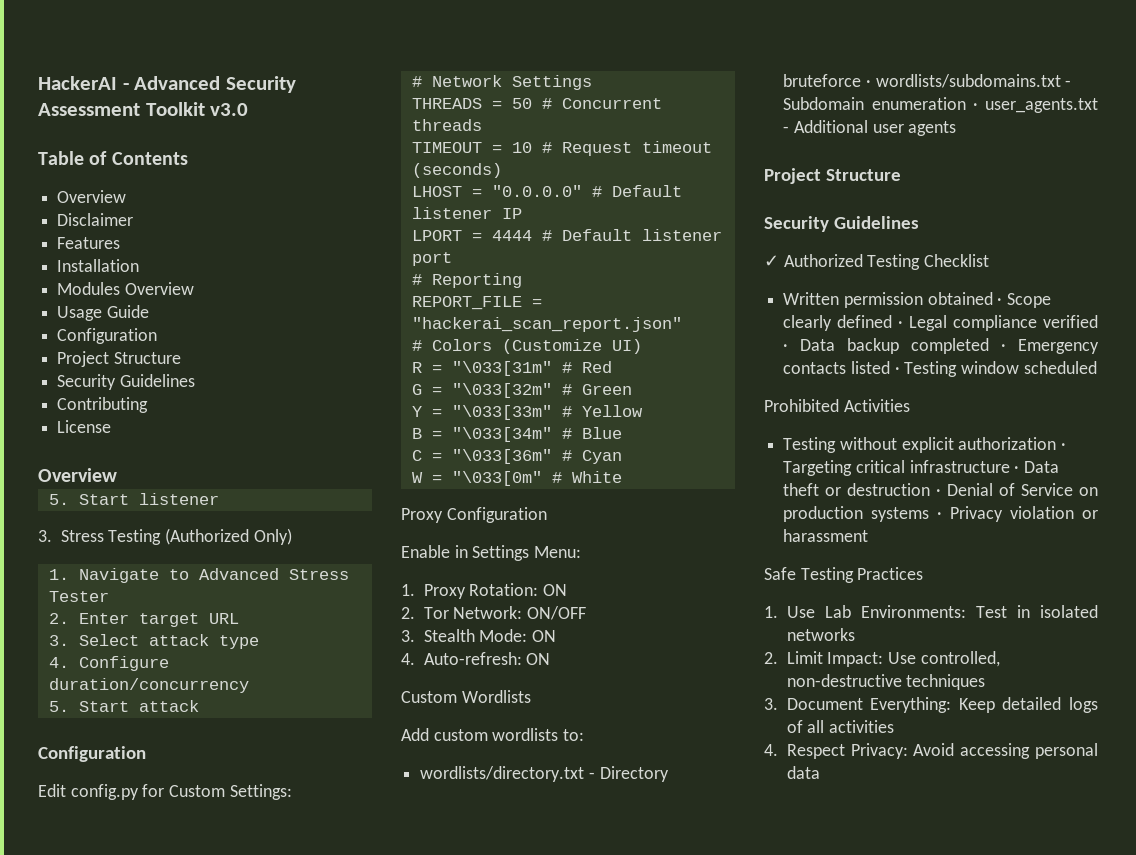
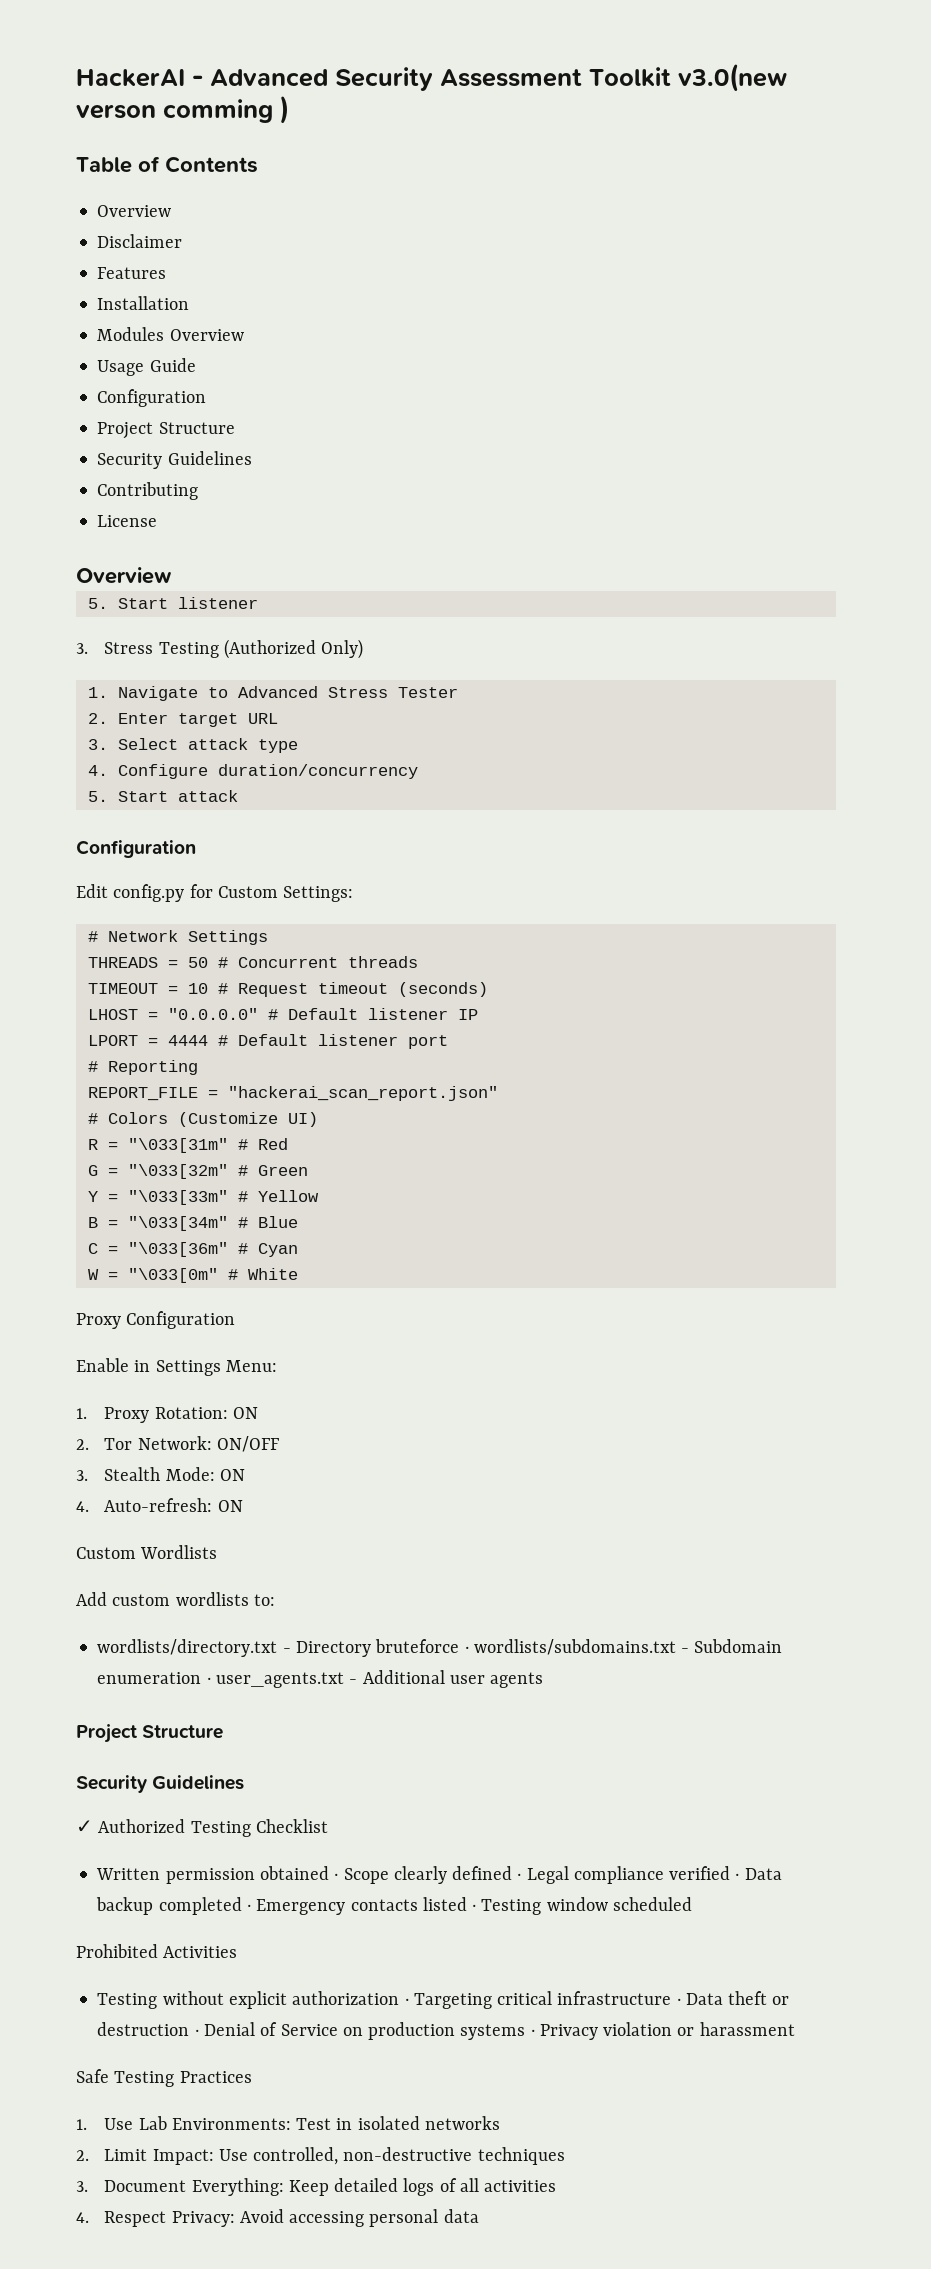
- HackerAI - Advanced Security Assessment Toolkit v3.0
+ HackerAI - Advanced Security Assessment Toolkit v3.0(new verson comming )

